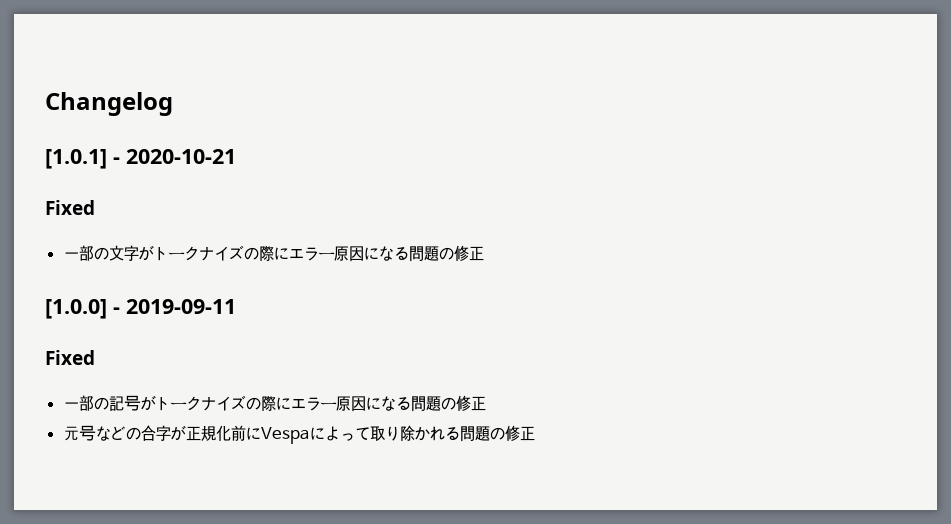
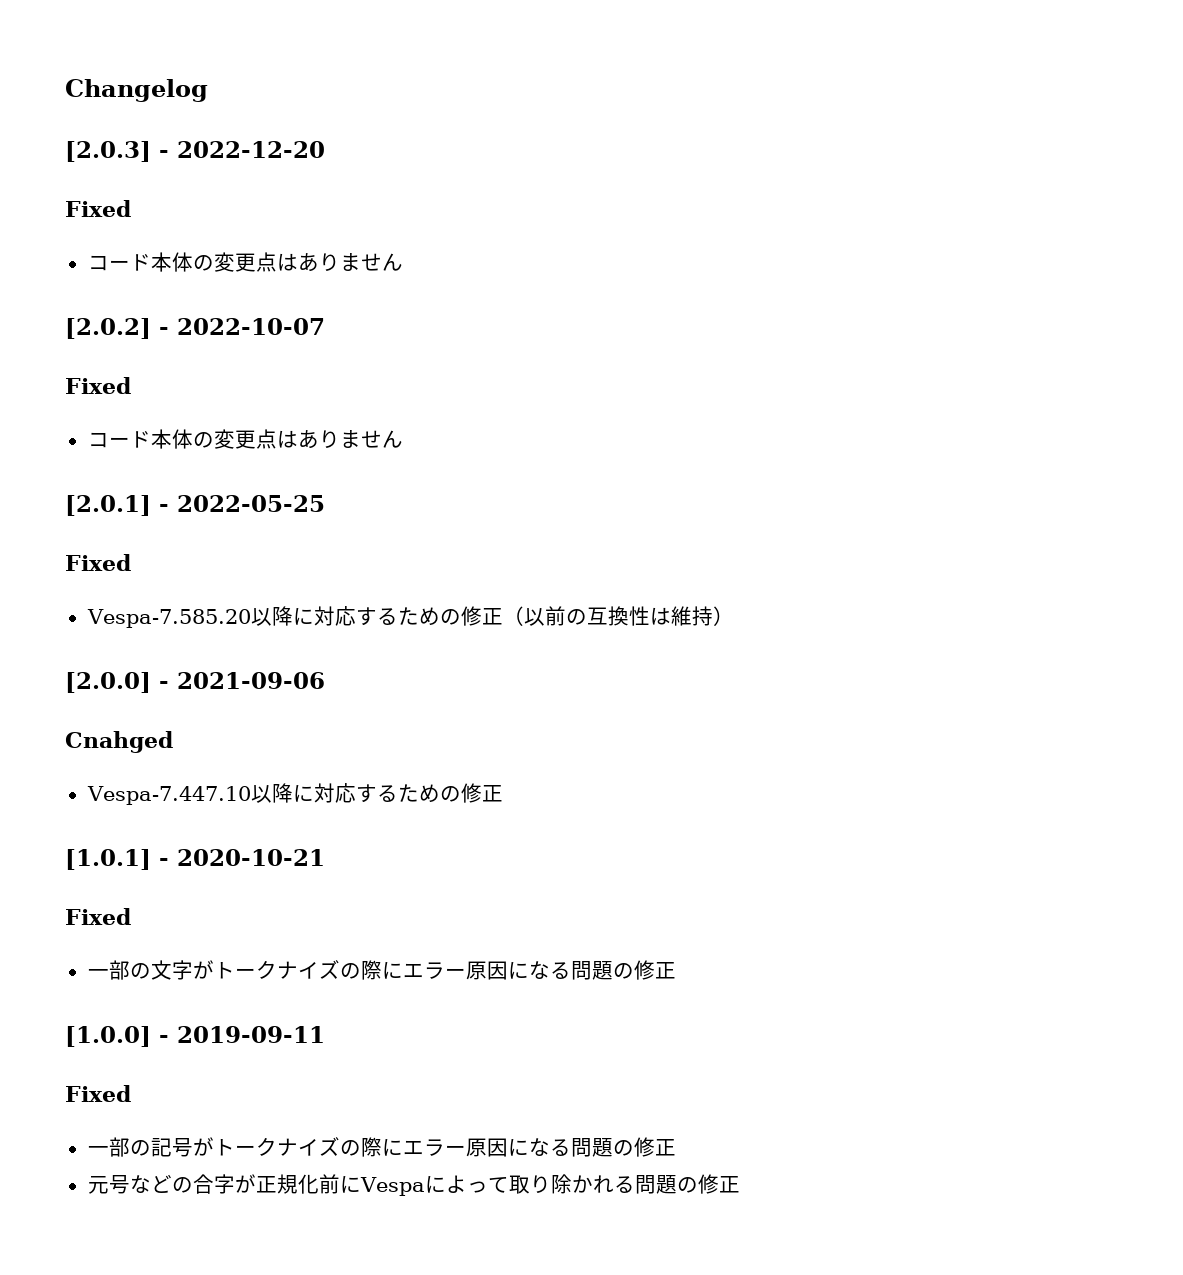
+ [2.0.3] - 2022-12-20
+ Fixed
+ コード本体の変更点はありません
+ [2.0.2] - 2022-10-07
+ Fixed
+ コード本体の変更点はありません
+ [2.0.1] - 2022-05-25
+ Fixed
+ Vespa-7.585.20以降に対応するための修正（以前の互換性は維持）
+ [2.0.0] - 2021-09-06
+ Cnahged
+ Vespa-7.447.10以降に対応するための修正

